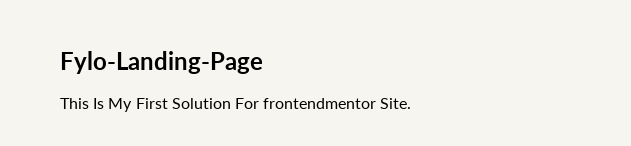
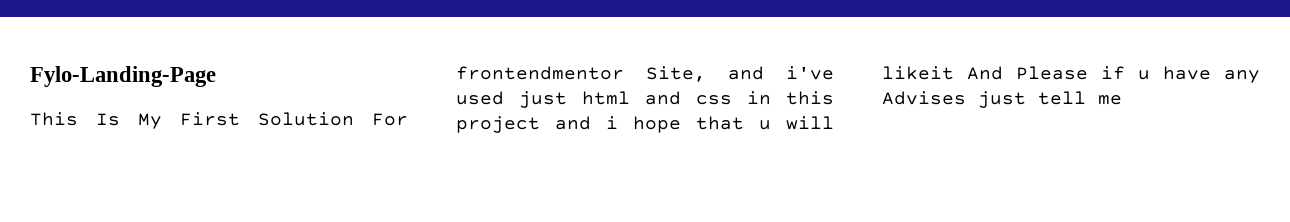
- This Is My First Solution For frontendmentor Site.
+ This Is My First Solution For frontendmentor Site, and i've used just html and css in this project and i hope that u will likeit And Please if u have any Advises just tell me

